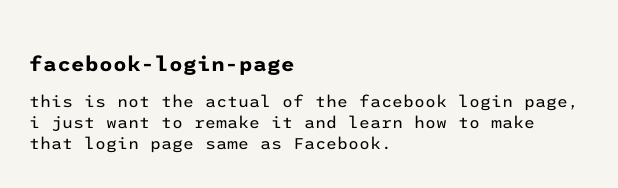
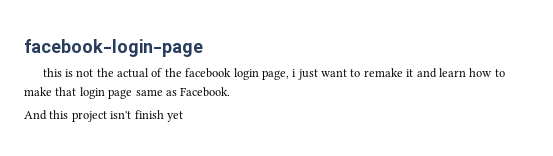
+ And this project isn't finish yet

